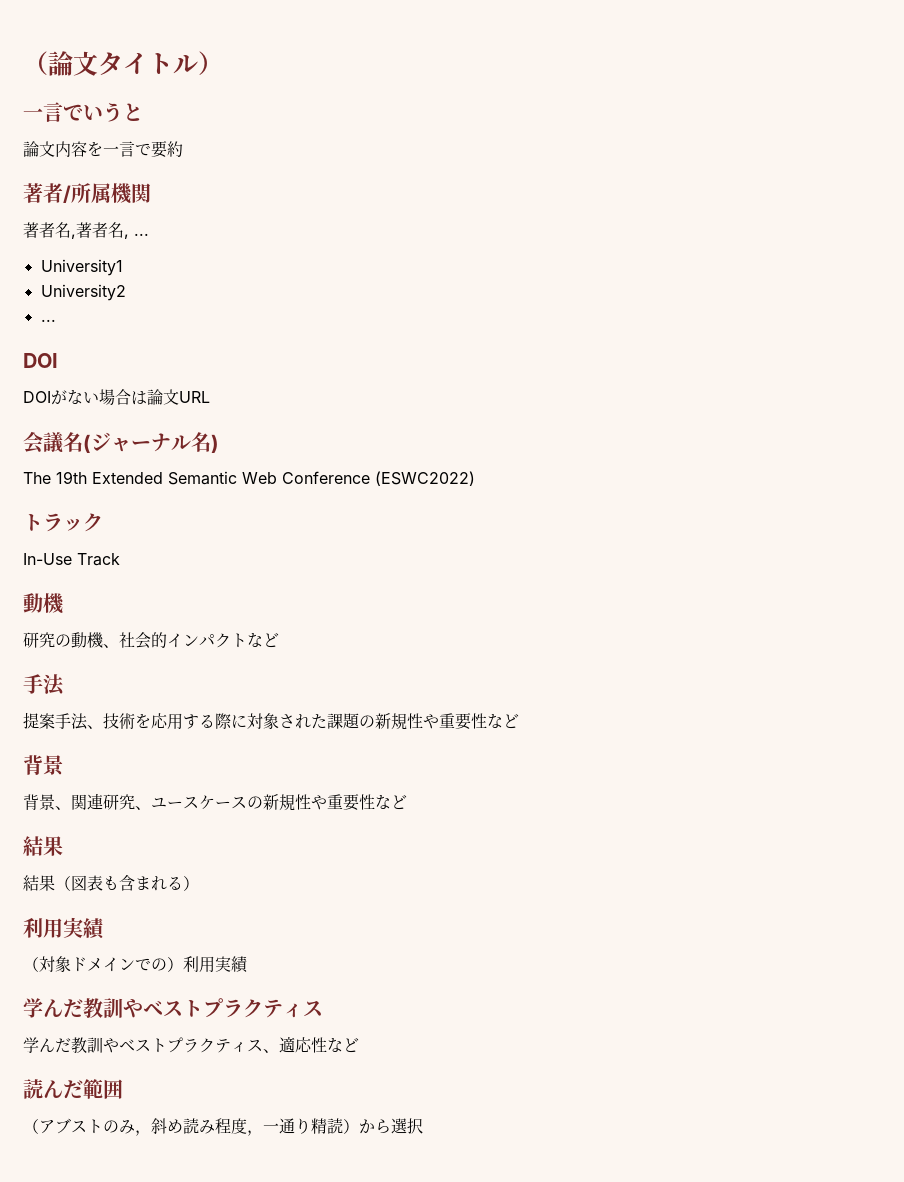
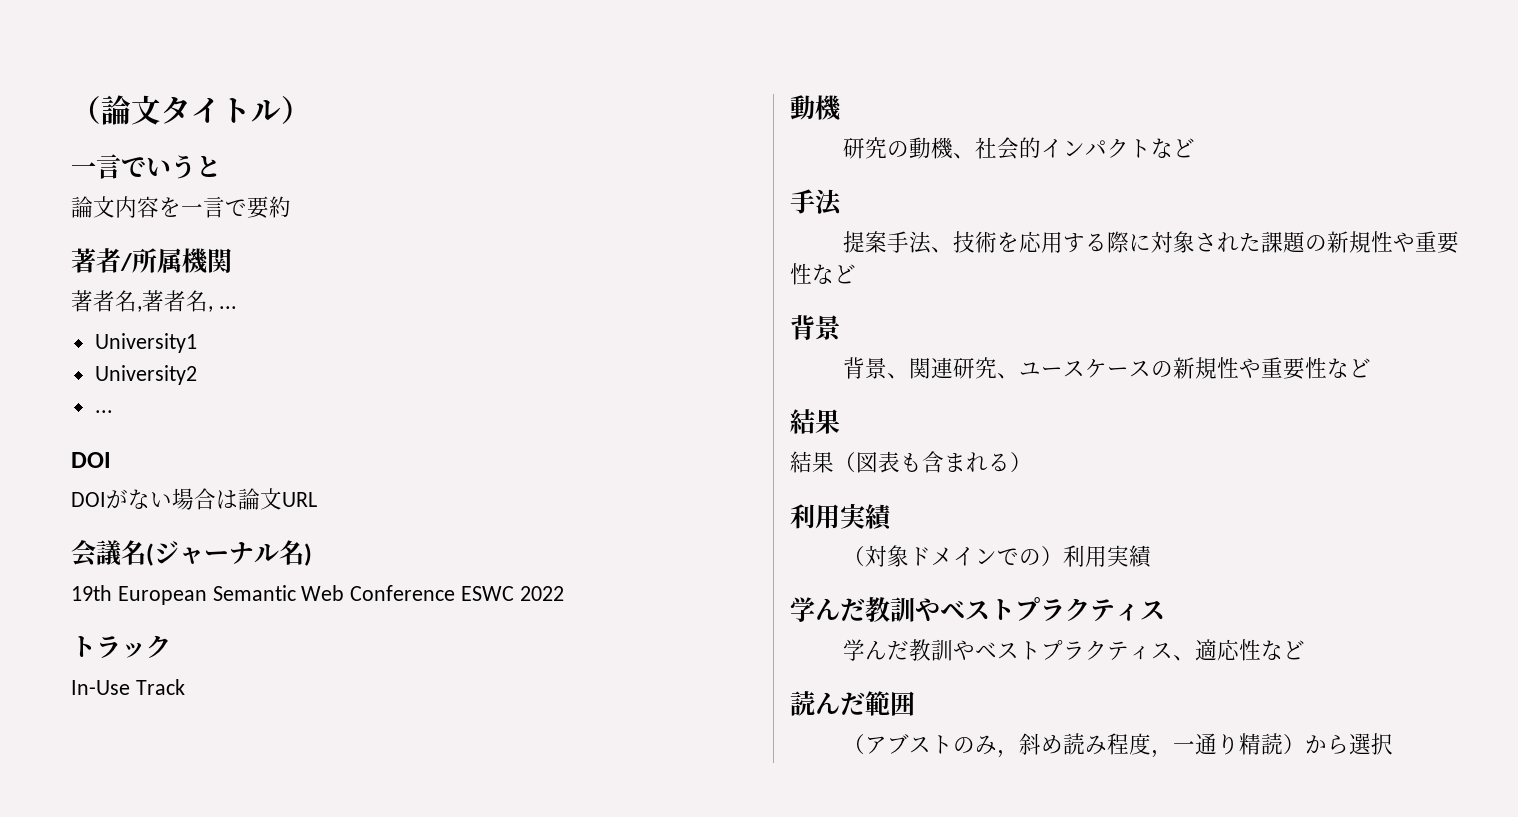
- The 19th Extended Semantic Web Conference (ESWC2022)
+ 19th European Semantic Web Conference ESWC 2022

